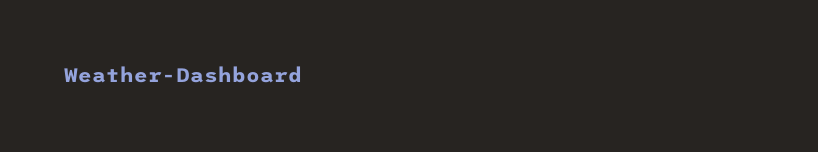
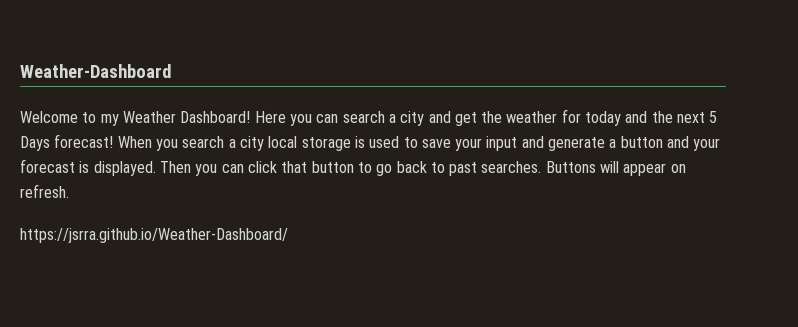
+ Welcome to my Weather Dashboard! Here you can search a city and get the weather for today and the next 5 Days forecast! When you search a city local storage is used to save your input and generate a button and your forecast is displayed. Then you can click that button to go back to past searches. Buttons will appear on refresh.
+ https://jsrra.github.io/Weather-Dashboard/

